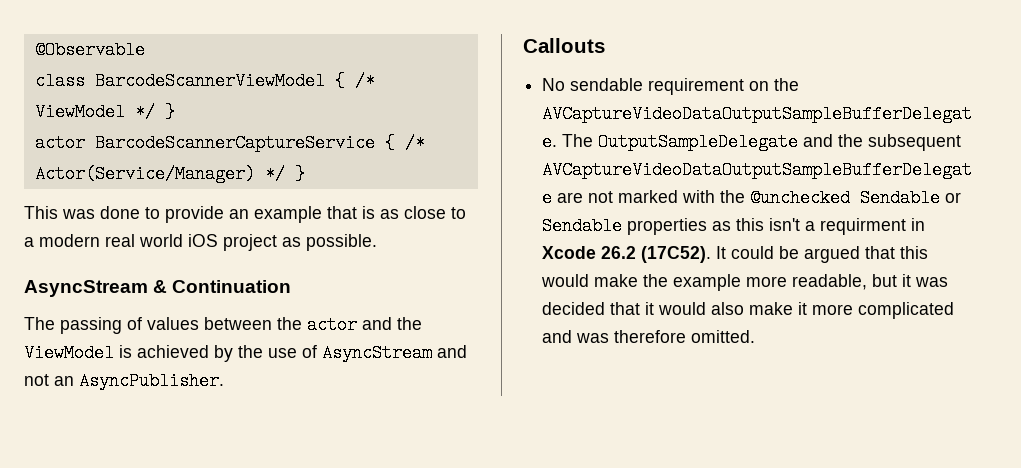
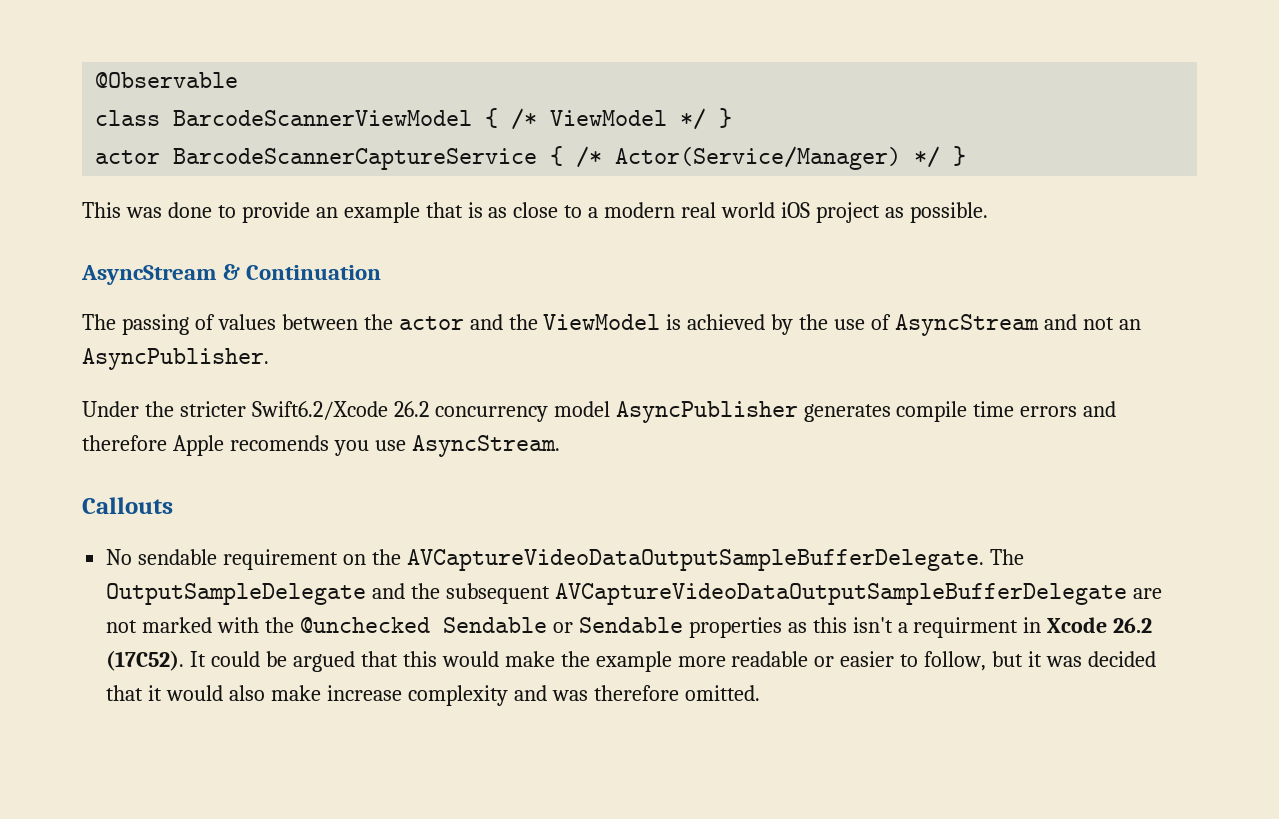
+ Under the stricter Swift6.2/Xcode 26.2 concurrency model AsyncPublisher generates compile time errors and therefore Apple recomends you use AsyncStream.
- It could be argued that this would make the example more readable, but it was decided that it would also make it more complicated and was therefore omitted.
+ It could be argued that this would make the example more readable or easier to follow, but it was decided that it would also make increase complexity and was therefore omitted.

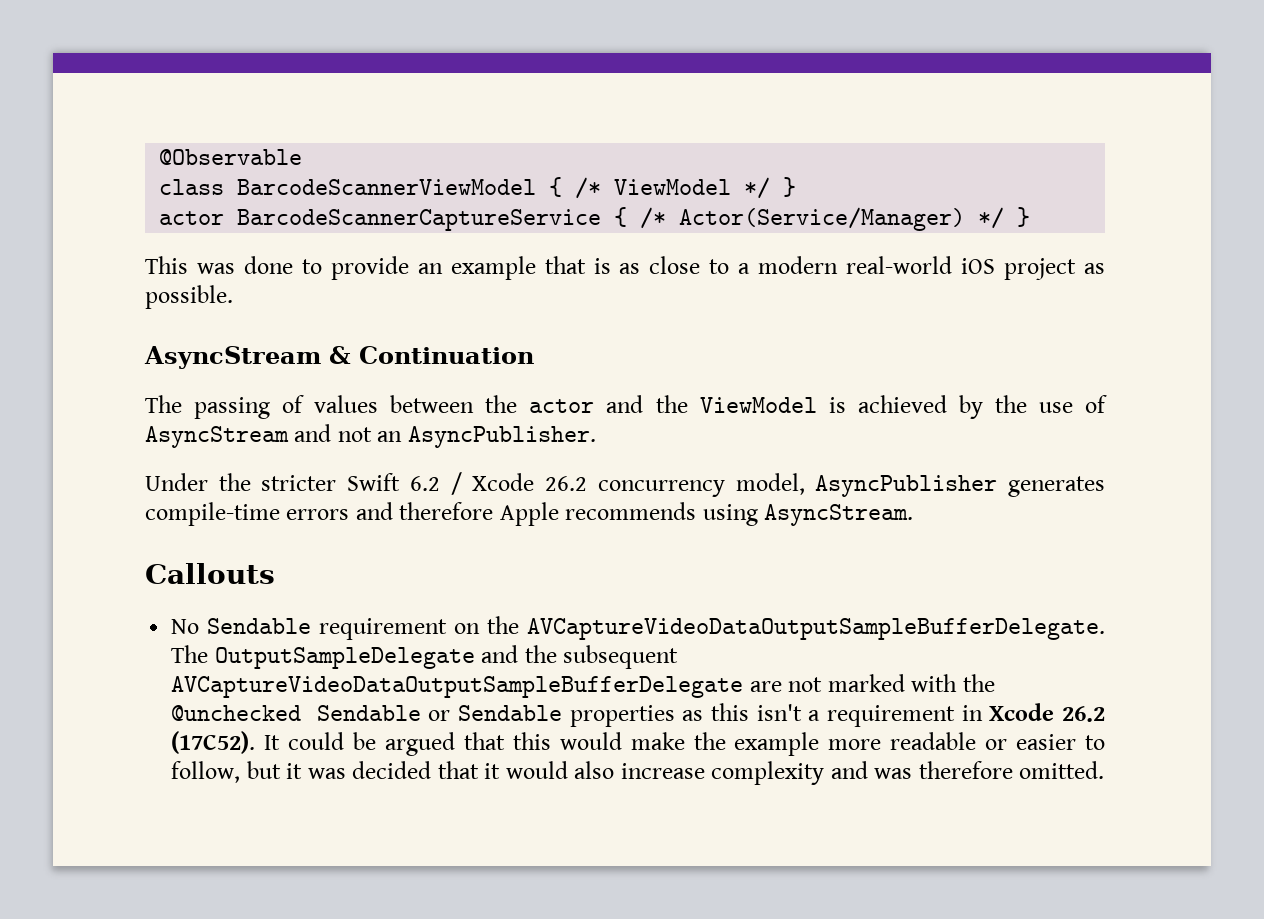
- This was done to provide an example that is as close to a modern real world iOS project as possible.
+ This was done to provide an example that is as close to a modern real-world iOS project as possible.
- Under the stricter Swift6.2/Xcode 26.2 concurrency model AsyncPublisher generates compile time errors and therefore Apple recomends you use AsyncStream.
+ Under the stricter Swift 6.2 / Xcode 26.2 concurrency model, AsyncPublisher generates compile-time errors and therefore Apple recommends using AsyncStream.
- No sendable requirement on the AVCaptureVideoDataOutputSampleBufferDelegate.
+ No Sendable requirement on the AVCaptureVideoDataOutputSampleBufferDelegate.
- The OutputSampleDelegate and the subsequent AVCaptureVideoDataOutputSampleBufferDelegate are not marked with the @unchecked Sendable or Sendable properties as this isn't a requirment in Xcode 26.2 (17C52).
+ The OutputSampleDelegate and the subsequent AVCaptureVideoDataOutputSampleBufferDelegate are not marked with the @unchecked Sendable or Sendable properties as this isn't a requirement in Xcode 26.2 (17C52).
- It could be argued that this would make the example more readable or easier to follow, but it was decided that it would also make increase complexity and was therefore omitted.
+ It could be argued that this would make the example more readable or easier to follow, but it was decided that it would also increase complexity and was therefore omitted.

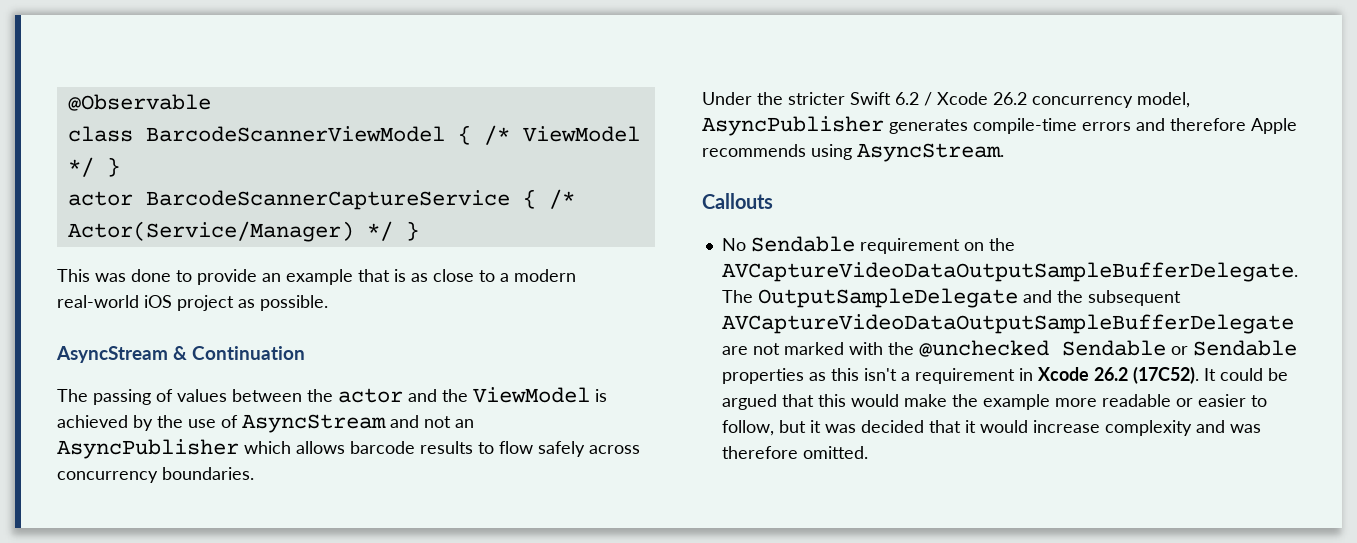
- The passing of values between the actor and the ViewModel is achieved by the use of AsyncStream and not an AsyncPublisher.
+ The passing of values between the actor and the ViewModel is achieved by the use of AsyncStream and not an AsyncPublisher which allows barcode results to flow safely across concurrency boundaries.
- It could be argued that this would make the example more readable or easier to follow, but it was decided that it would also increase complexity and was therefore omitted.
+ It could be argued that this would make the example more readable or easier to follow, but it was decided that it would increase complexity and was therefore omitted.

